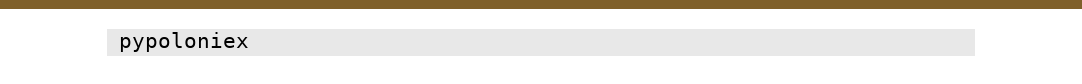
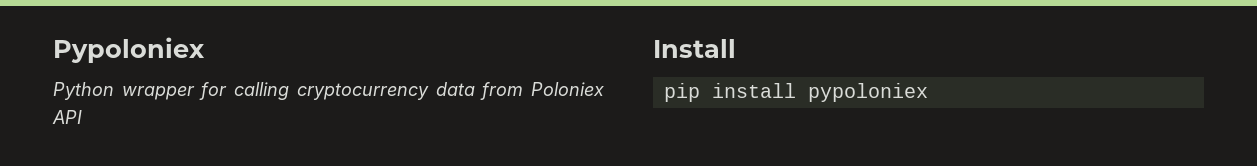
- pypoloniex
+ Pypoloniex
+ Python wrapper for calling cryptocurrency data from Poloniex API
+ Install
+ pip install pypoloniex

